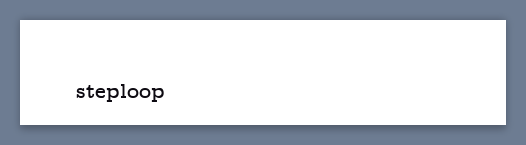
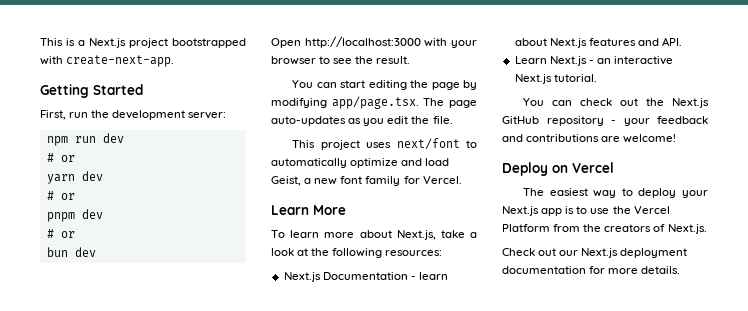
- steploop
+ This is a Next.js project bootstrapped with create-next-app.
+ Getting Started
+ First, run the development server:
+ npm run dev
+ # or
+ yarn dev
+ # or
+ pnpm dev
+ # or
+ bun dev
+ Open http://localhost:3000 with your browser to see the result.
+ You can start editing the page by modifying app/page.tsx. The page auto-updates as you edit the file.
+ This project uses next/font to automatically optimize and load Geist, a new font family for Vercel.
+ Learn More
+ To learn more about Next.js, take a look at the following resources:
+ Next.js Documentation - learn about Next.js features and API.
+ Learn Next.js - an interactive Next.js tutorial.
+ You can check out the Next.js GitHub repository - your feedback and contributions are welcome!
+ Deploy on Vercel
+ The easiest way to deploy your Next.js app is to use the Vercel Platform from the creators of Next.js.
+ Check out our Next.js deployment documentation for more details.

